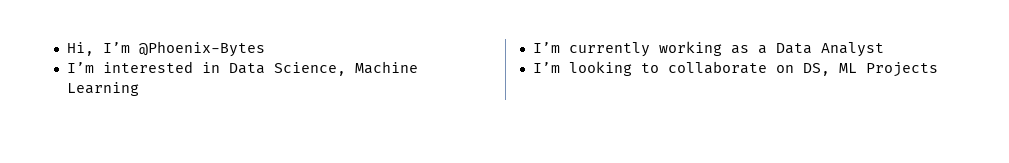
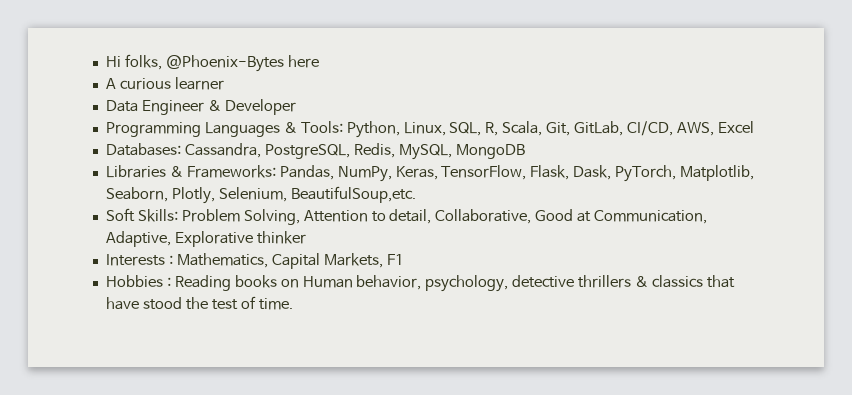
- Hi, I’m @Phoenix-Bytes
- I’m interested in Data Science, Machine Learning
- I’m currently working as a Data Analyst
- I’m looking to collaborate on DS, ML Projects
+ Hi folks, @Phoenix-Bytes here
+ A curious learner
+ Data Engineer & Developer
+ Programming Languages & Tools: Python, Linux, SQL, R, Scala, Git, GitLab, CI/CD, AWS, Excel
+ Databases: Cassandra, PostgreSQL, Redis, MySQL, MongoDB
+ Libraries & Frameworks: Pandas, NumPy, Keras, TensorFlow, Flask, Dask, PyTorch, Matplotlib, Seaborn, Plotly, Selenium, BeautifulSoup,etc.
+ Soft Skills: Problem Solving, Attention to detail, Collaborative, Good at Communication, Adaptive, Explorative thinker
+ Interests : Mathematics, Capital Markets, F1
+ Hobbies : Reading books on Human behavior, psychology, detective thrillers & classics that have stood the test of time.

